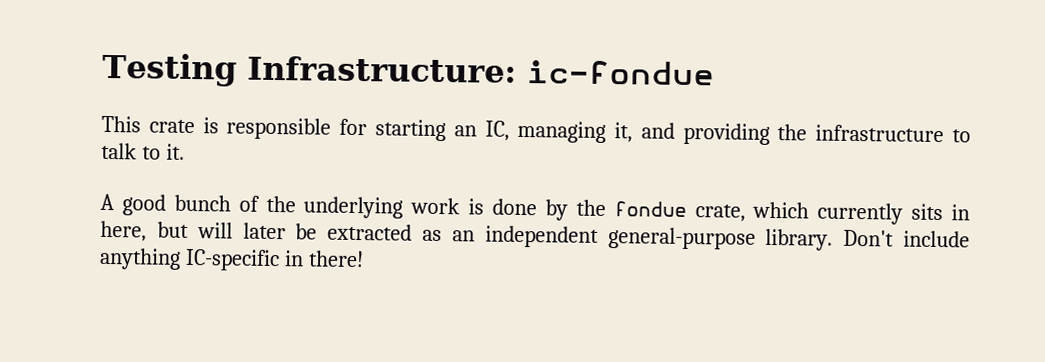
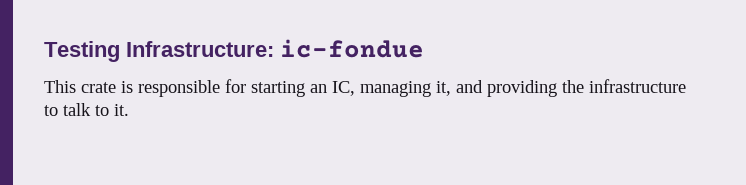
- A good bunch of the underlying work is done by the fondue crate, which currently sits in here, but will later be extracted as an independent general-purpose library. Don't include anything IC-specific in there!

